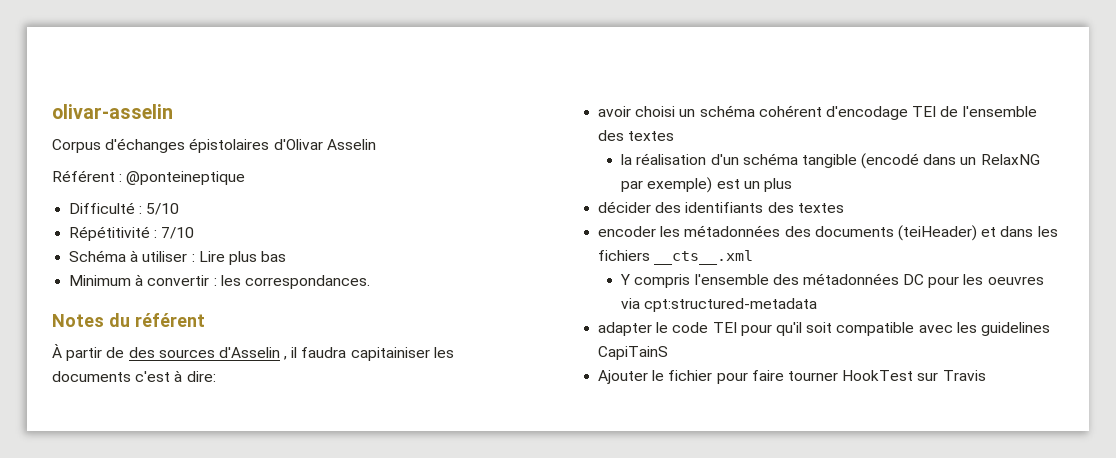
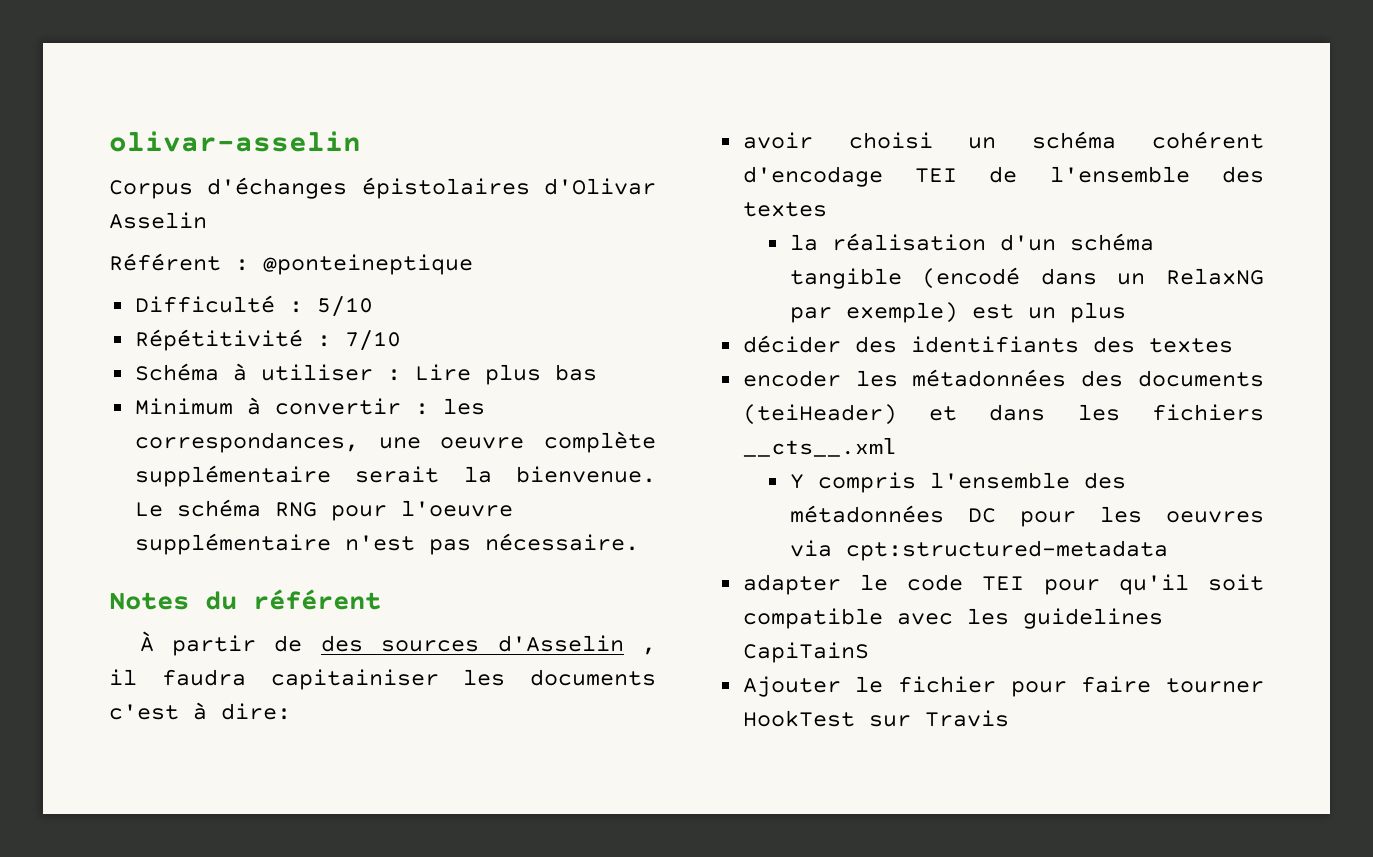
- Minimum à convertir : les correspondances.
+ Minimum à convertir : les correspondances, une oeuvre complète supplémentaire serait la bienvenue. Le schéma RNG pour l'oeuvre supplémentaire n'est pas nécessaire.

